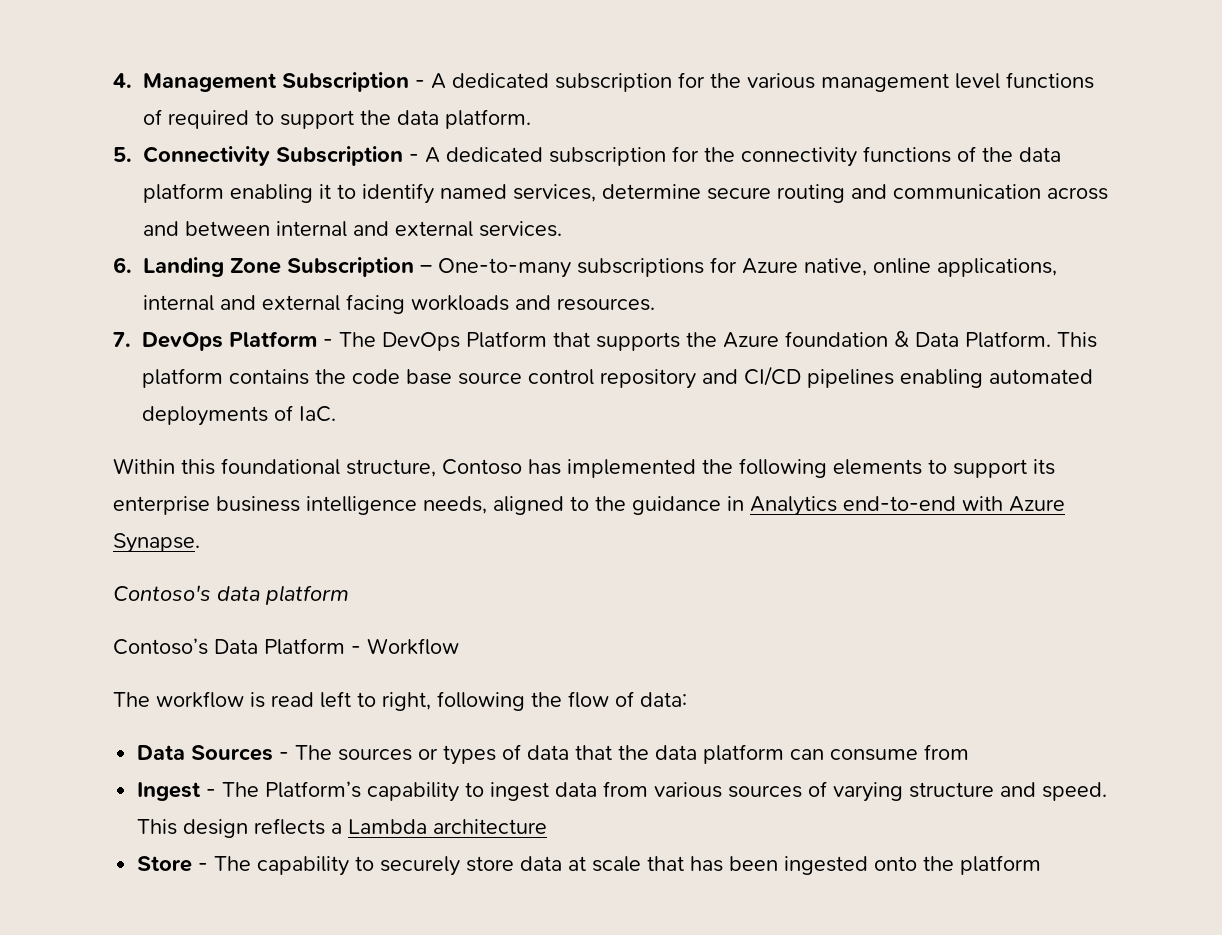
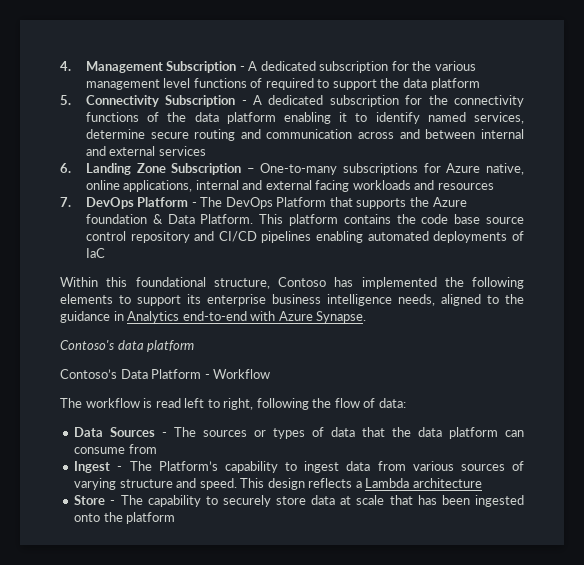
- 4. Management Subscription - A dedicated subscription for the various management level functions of required to support the data platform.
+ 4. Management Subscription - A dedicated subscription for the various management level functions of required to support the data platform
- 5. Connectivity Subscription - A dedicated subscription for the connectivity functions of the data platform enabling it to identify named services, determine secure routing and communication across and between internal and external services.
+ 5. Connectivity Subscription - A dedicated subscription for the connectivity functions of the data platform enabling it to identify named services, determine secure routing and communication across and between internal and external services
- 6. Landing Zone Subscription – One-to-many subscriptions for Azure native, online applications, internal and external facing workloads and resources.
+ 6. Landing Zone Subscription – One-to-many subscriptions for Azure native, online applications, internal and external facing workloads and resources
- This platform contains the code base source control repository and CI/CD pipelines enabling automated deployments of IaC.
+ This platform contains the code base source control repository and CI/CD pipelines enabling automated deployments of IaC

